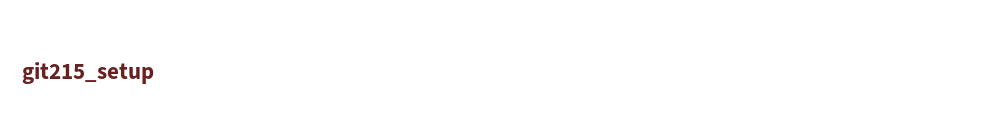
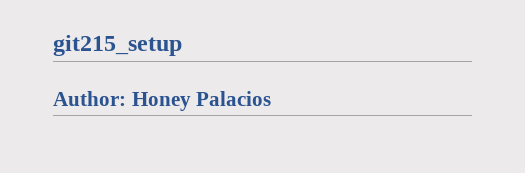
+ Author: Honey Palacios

